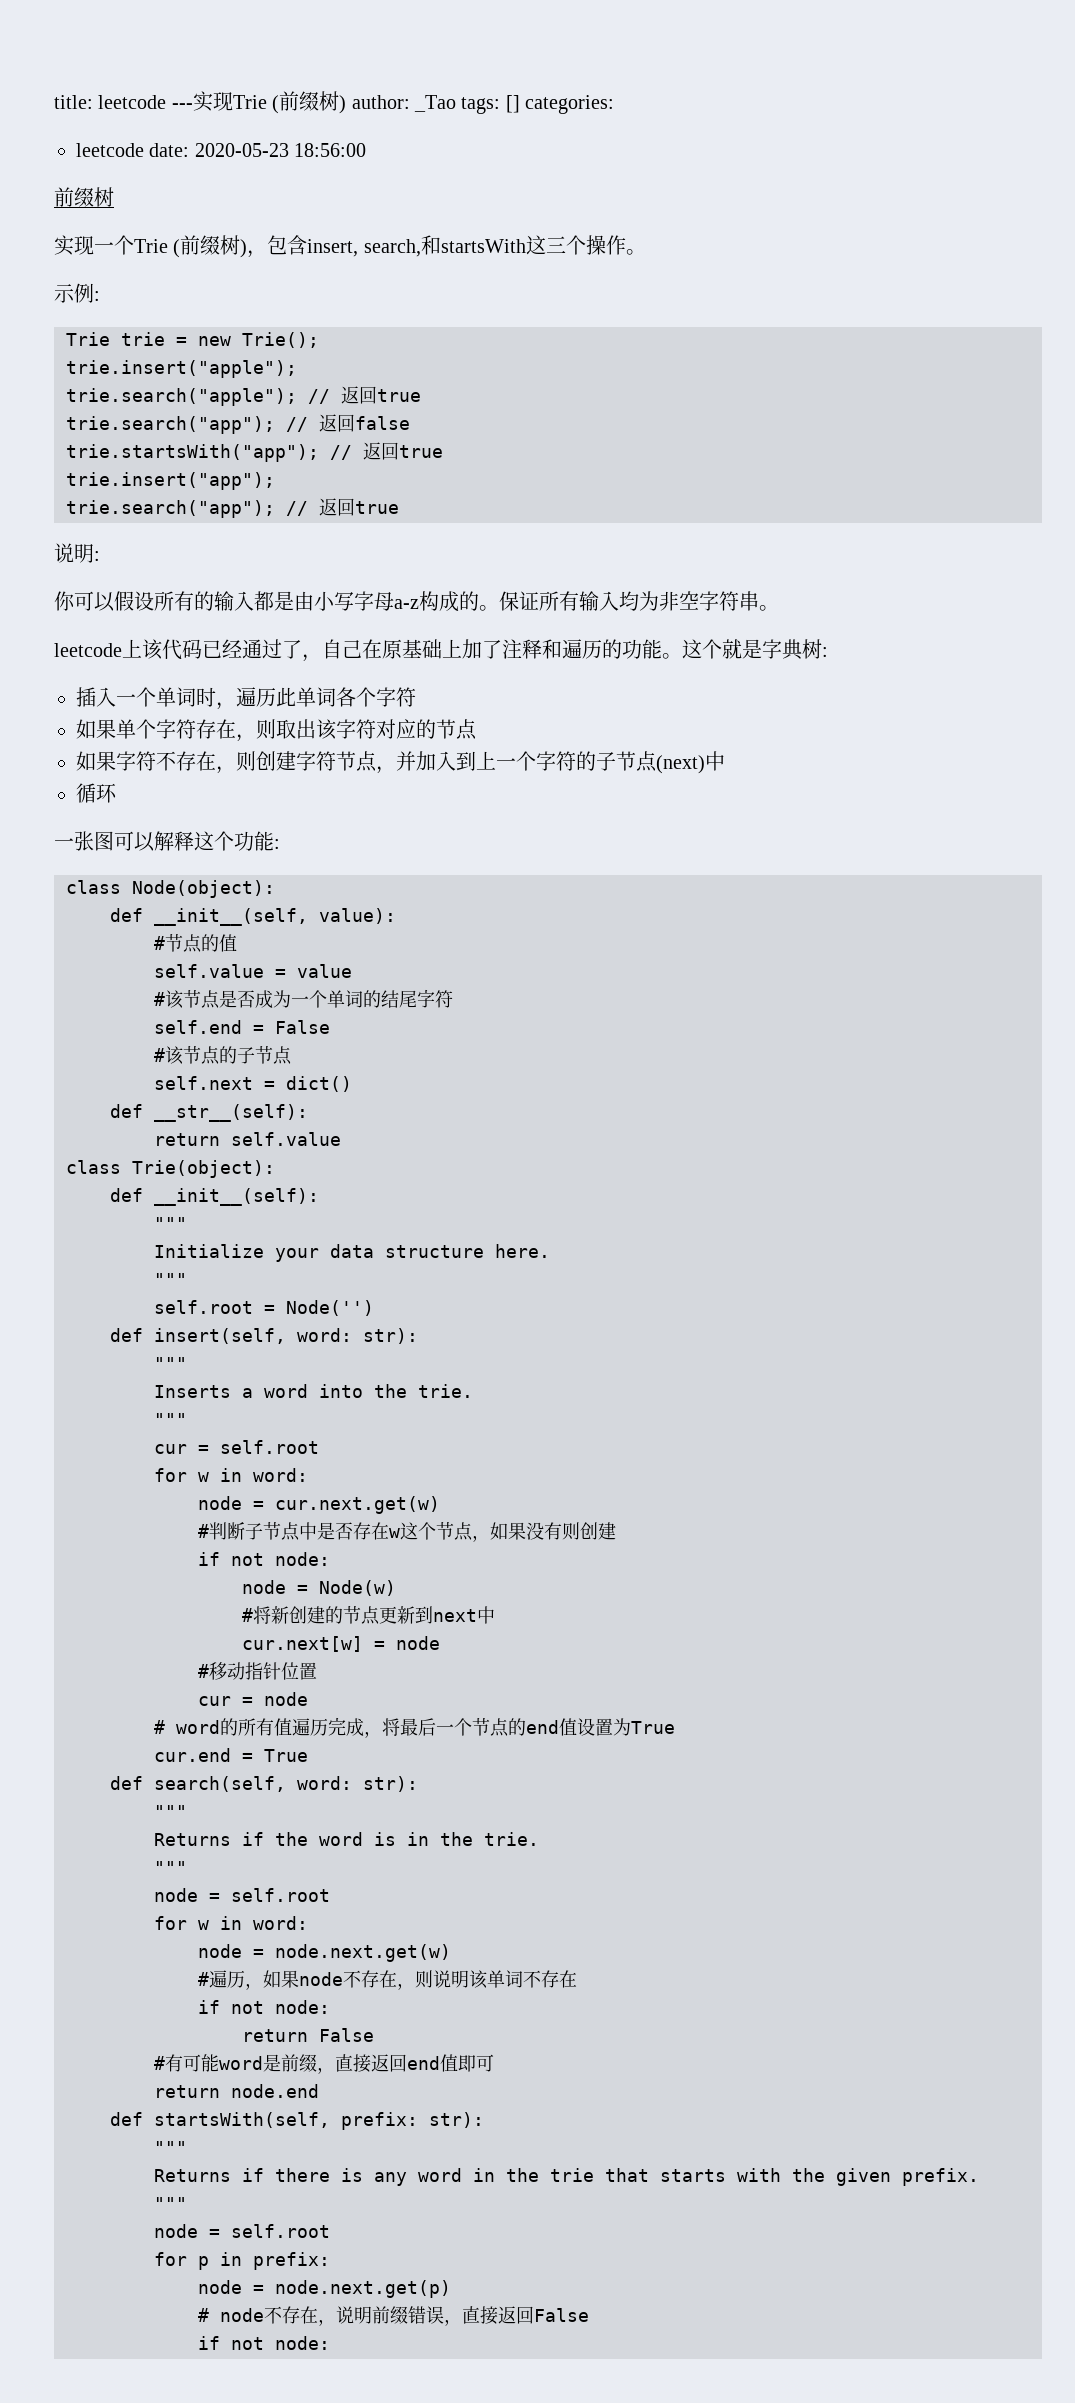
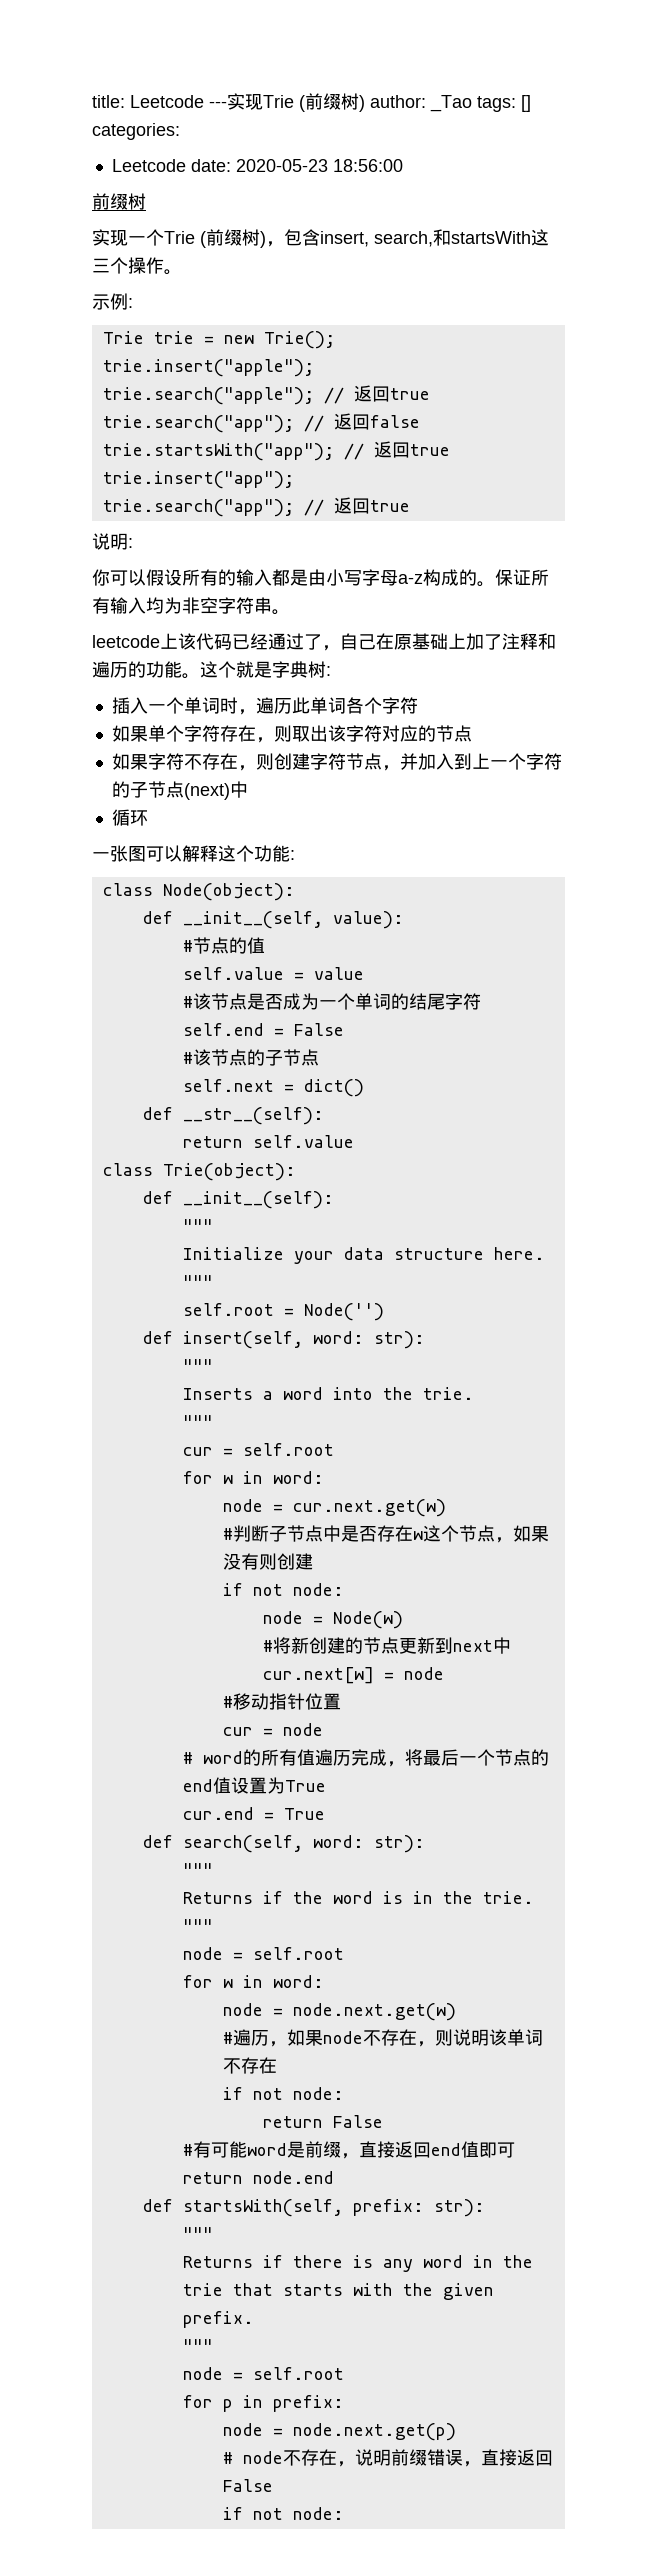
- title: leetcode ---实现Trie (前缀树) author: _Tao tags: [] categories:
+ title: Leetcode ---实现Trie (前缀树) author: _Tao tags: [] categories:
- leetcode date: 2020-05-23 18:56:00
+ Leetcode date: 2020-05-23 18:56:00

